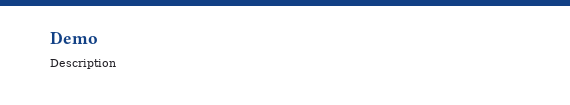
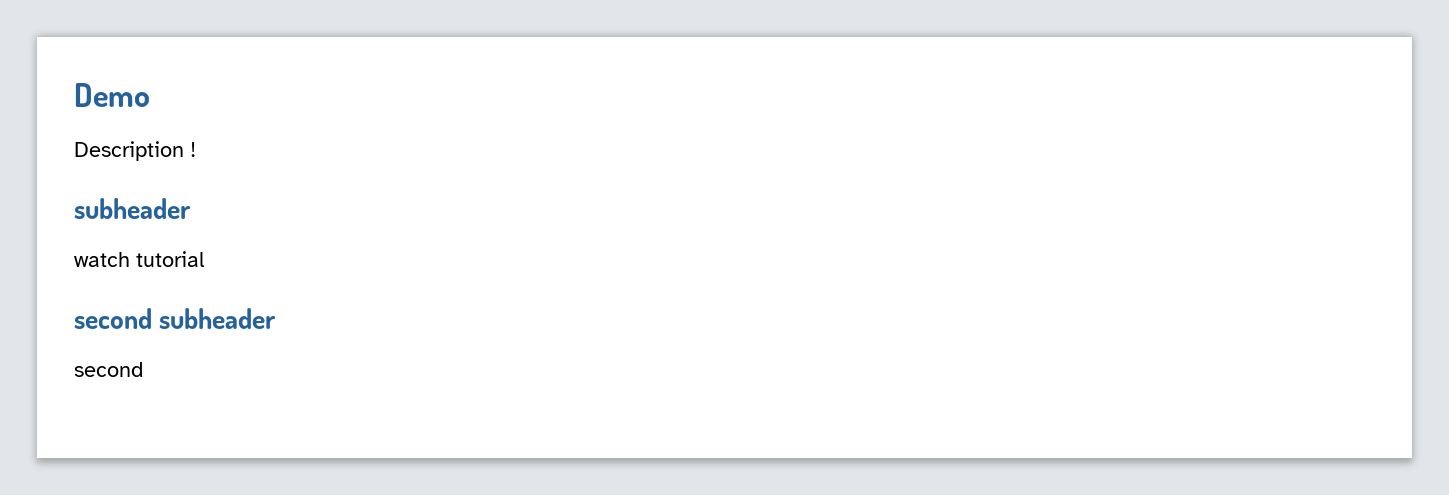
- Description
+ Description !
+ subheader
+ watch tutorial
+ second subheader
+ second

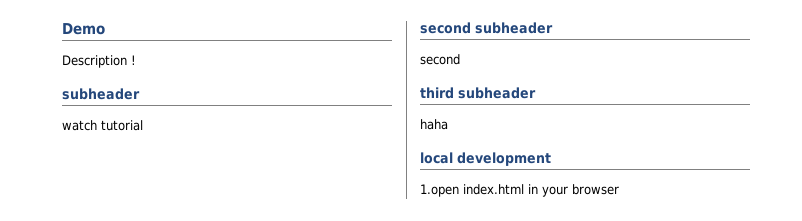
+ third subheader
+ haha
+ local development
+ 1.open index.html in your browser

